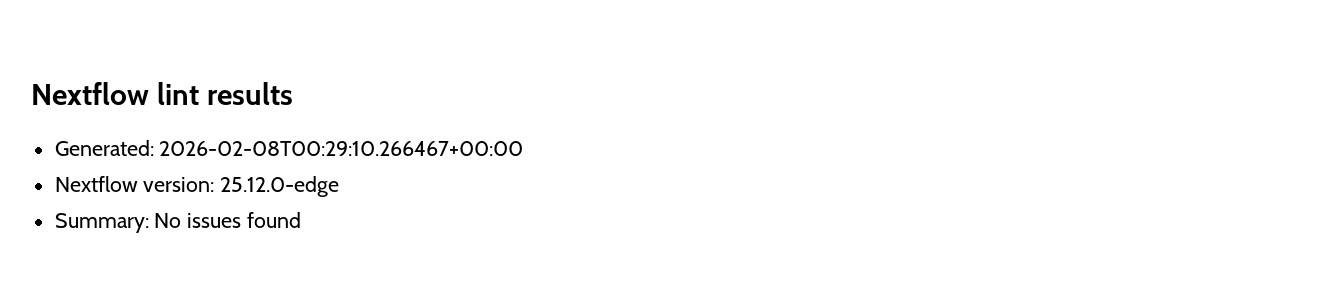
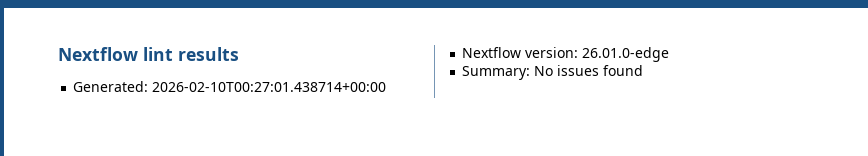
- Generated: 2026-02-08T00:29:10.266467+00:00
+ Generated: 2026-02-10T00:27:01.438714+00:00
- Nextflow version: 25.12.0-edge
+ Nextflow version: 26.01.0-edge

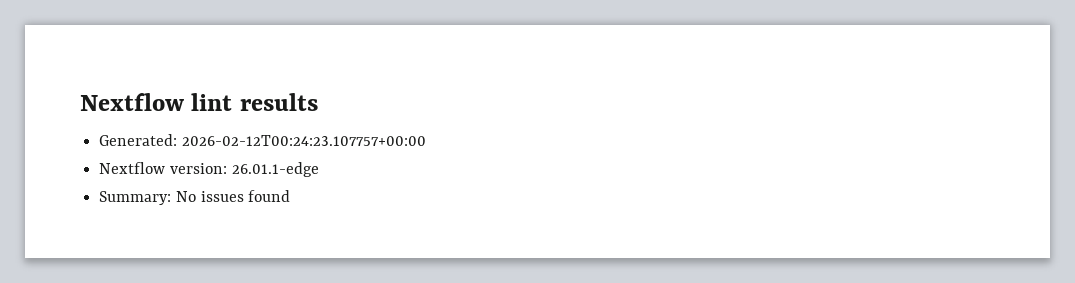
- Generated: 2026-02-10T00:27:01.438714+00:00
+ Generated: 2026-02-12T00:24:23.107757+00:00
- Nextflow version: 26.01.0-edge
+ Nextflow version: 26.01.1-edge

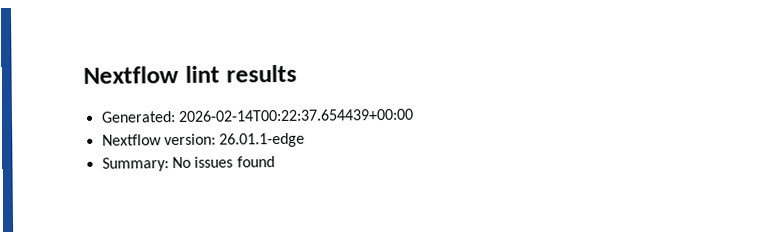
- Generated: 2026-02-12T00:24:23.107757+00:00
+ Generated: 2026-02-14T00:22:37.654439+00:00

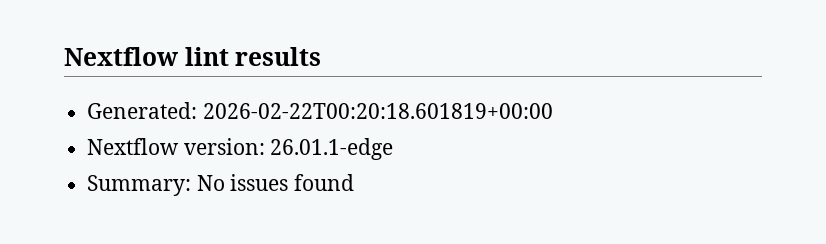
- Generated: 2026-02-14T00:22:37.654439+00:00
+ Generated: 2026-02-22T00:20:18.601819+00:00

